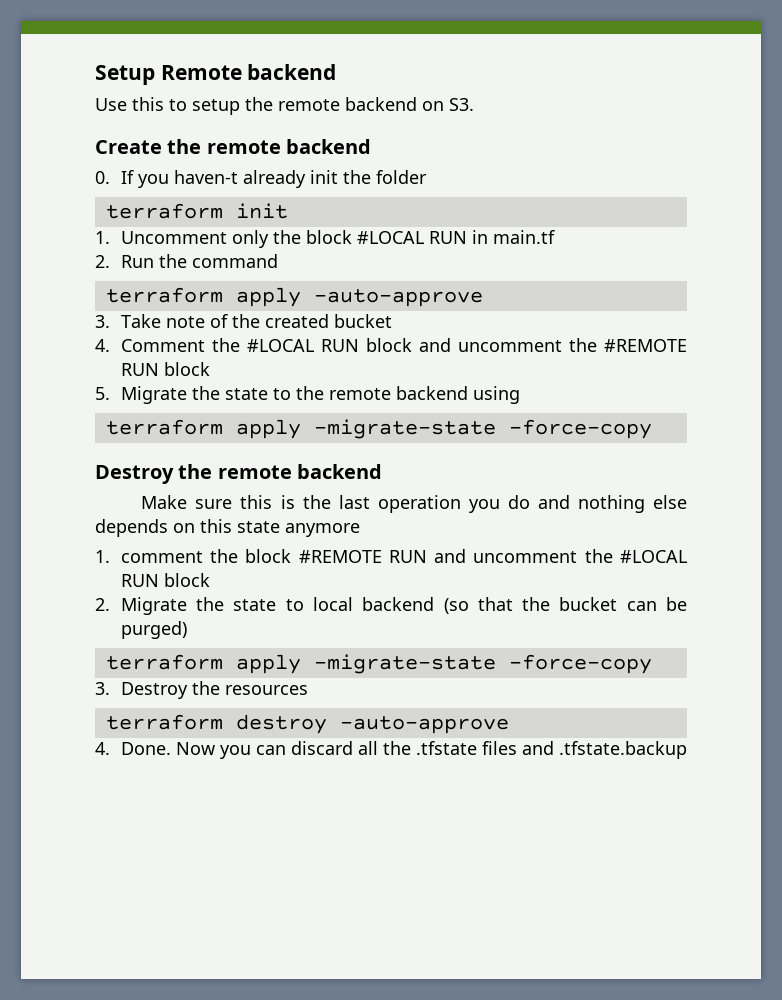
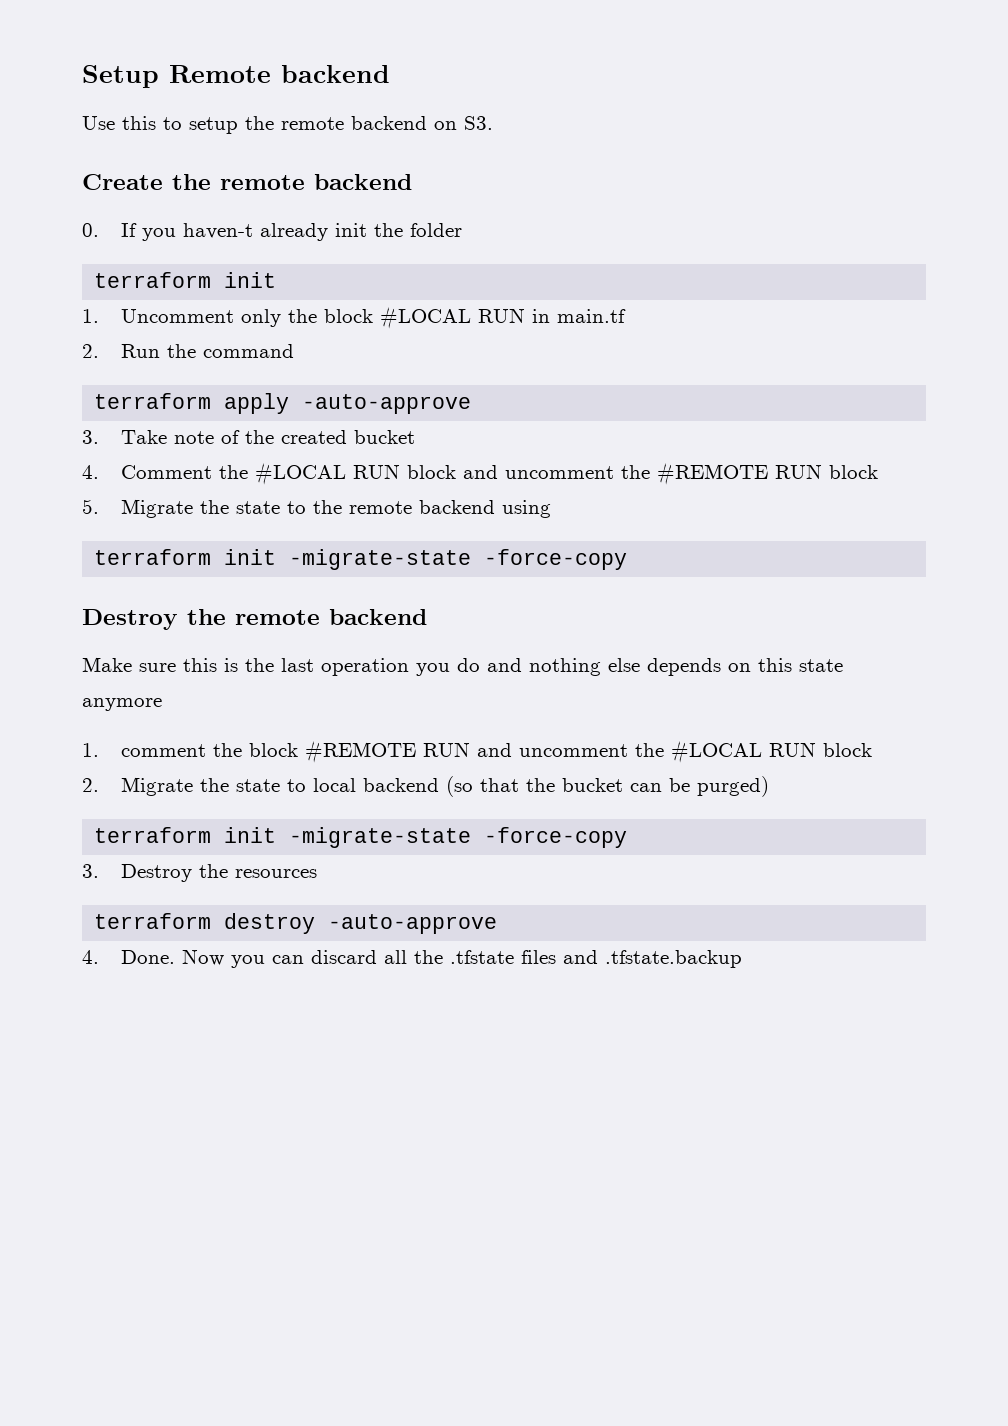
  5. Migrate the state to the remote backend using
- terraform apply -migrate-state -force-copy
+ terraform init -migrate-state -force-copy
  2. Migrate the state to local backend (so that the bucket can be purged)
- terraform apply -migrate-state -force-copy
+ terraform init -migrate-state -force-copy

